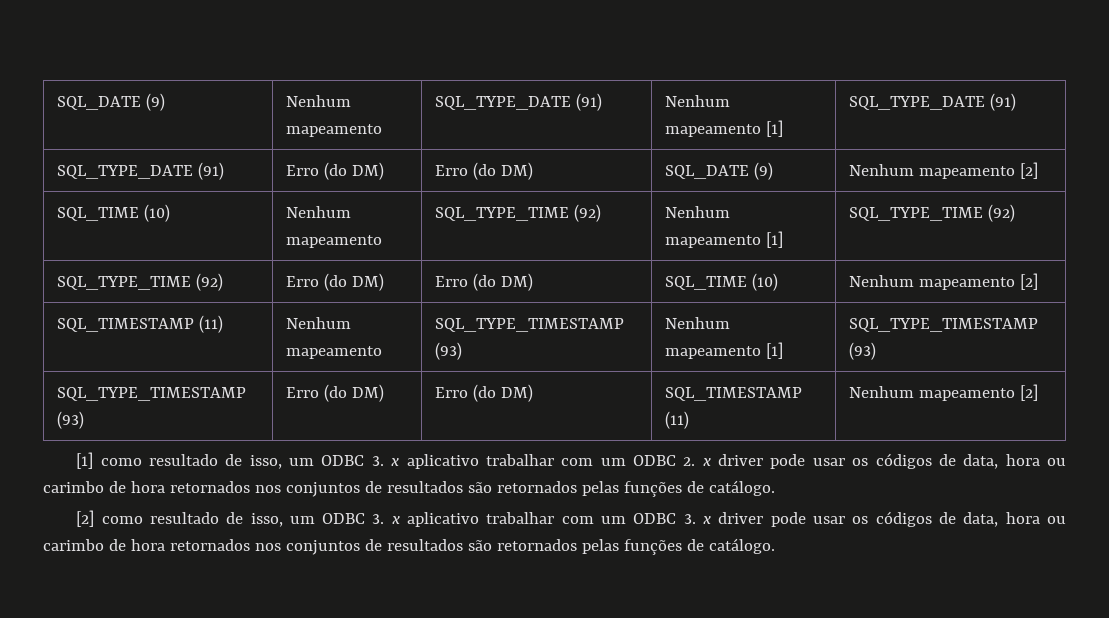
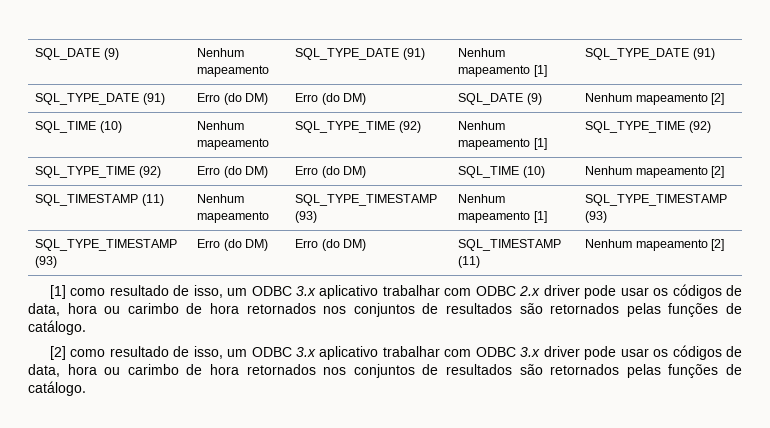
- [1] como resultado de isso, um ODBC 3. x aplicativo trabalhar com um ODBC 2. x driver pode usar os códigos de data, hora ou carimbo de hora retornados nos conjuntos de resultados são retornados pelas funções de catálogo.
+ [1] como resultado de isso, um ODBC 3.x aplicativo trabalhar com ODBC 2.x driver pode usar os códigos de data, hora ou carimbo de hora retornados nos conjuntos de resultados são retornados pelas funções de catálogo.
- [2] como resultado de isso, um ODBC 3. x aplicativo trabalhar com um ODBC 3. x driver pode usar os códigos de data, hora ou carimbo de hora retornados nos conjuntos de resultados são retornados pelas funções de catálogo.
+ [2] como resultado de isso, um ODBC 3.x aplicativo trabalhar com ODBC 3.x driver pode usar os códigos de data, hora ou carimbo de hora retornados nos conjuntos de resultados são retornados pelas funções de catálogo.

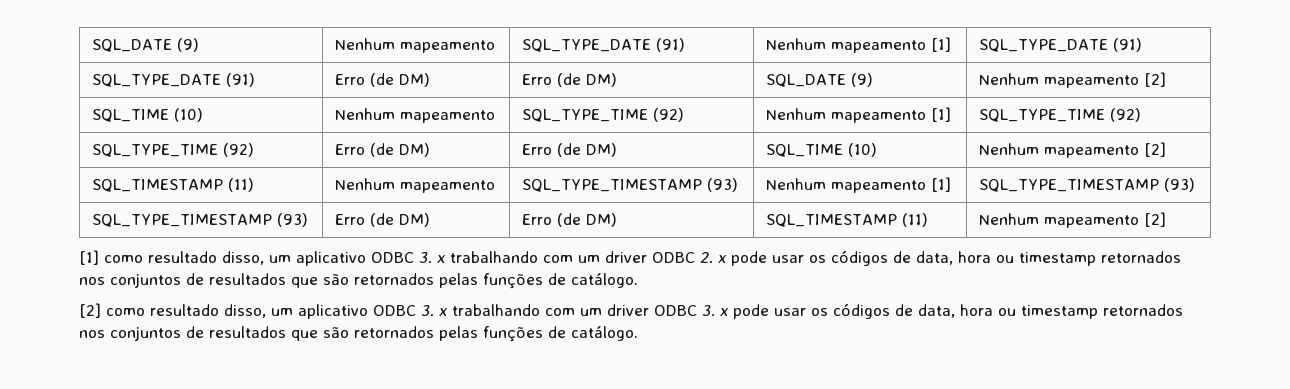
- SQL_TYPE_DATE (91) | Erro (do DM) | Erro (do DM) | SQL_DATE (9) | Nenhum mapeamento [2]
+ SQL_TYPE_DATE (91) | Erro (de DM) | Erro (de DM) | SQL_DATE (9) | Nenhum mapeamento [2]
- SQL_TYPE_TIME (92) | Erro (do DM) | Erro (do DM) | SQL_TIME (10) | Nenhum mapeamento [2]
+ SQL_TYPE_TIME (92) | Erro (de DM) | Erro (de DM) | SQL_TIME (10) | Nenhum mapeamento [2]
- SQL_TYPE_TIMESTAMP (93) | Erro (do DM) | Erro (do DM) | SQL_TIMESTAMP (11) | Nenhum mapeamento [2]
+ SQL_TYPE_TIMESTAMP (93) | Erro (de DM) | Erro (de DM) | SQL_TIMESTAMP (11) | Nenhum mapeamento [2]
- [1] como resultado de isso, um ODBC 3.x aplicativo trabalhar com ODBC 2.x driver pode usar os códigos de data, hora ou carimbo de hora retornados nos conjuntos de resultados são retornados pelas funções de catálogo.
+ [1] como resultado disso, um aplicativo ODBC 3. x trabalhando com um driver ODBC 2. x pode usar os códigos de data, hora ou timestamp retornados nos conjuntos de resultados que são retornados pelas funções de catálogo.
- [2] como resultado de isso, um ODBC 3.x aplicativo trabalhar com ODBC 3.x driver pode usar os códigos de data, hora ou carimbo de hora retornados nos conjuntos de resultados são retornados pelas funções de catálogo.
+ [2] como resultado disso, um aplicativo ODBC 3. x trabalhando com um driver ODBC 3. x pode usar os códigos de data, hora ou timestamp retornados nos conjuntos de resultados que são retornados pelas funções de catálogo.

